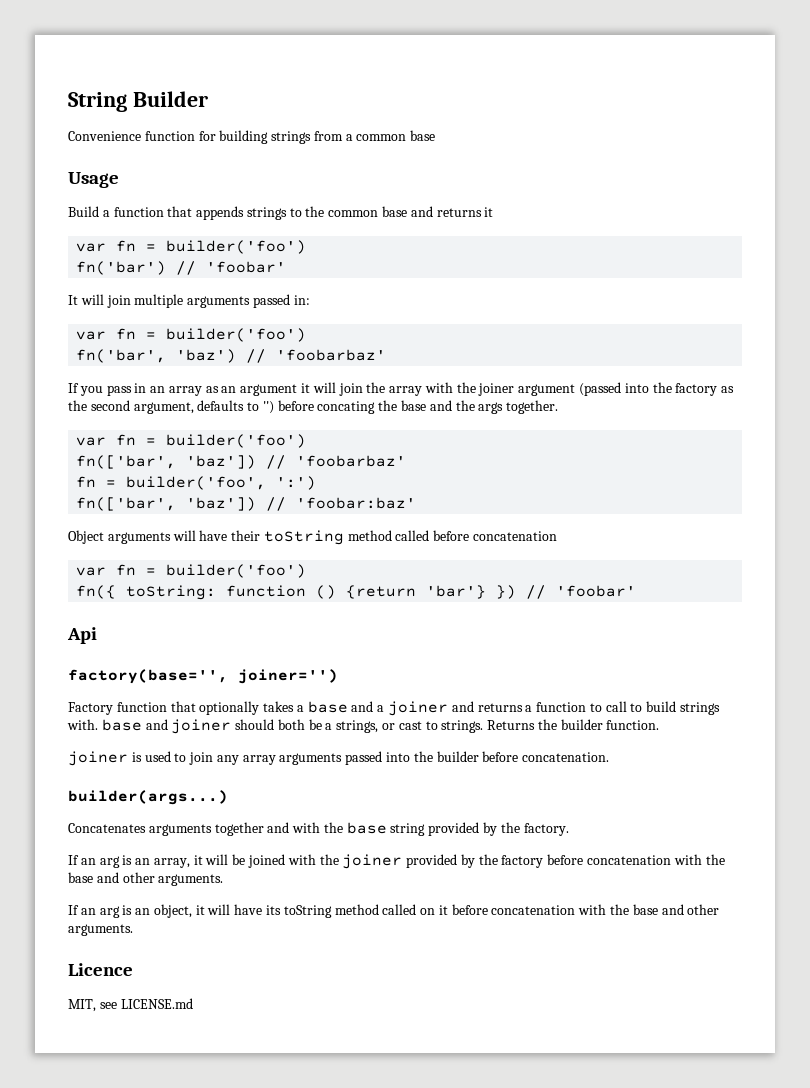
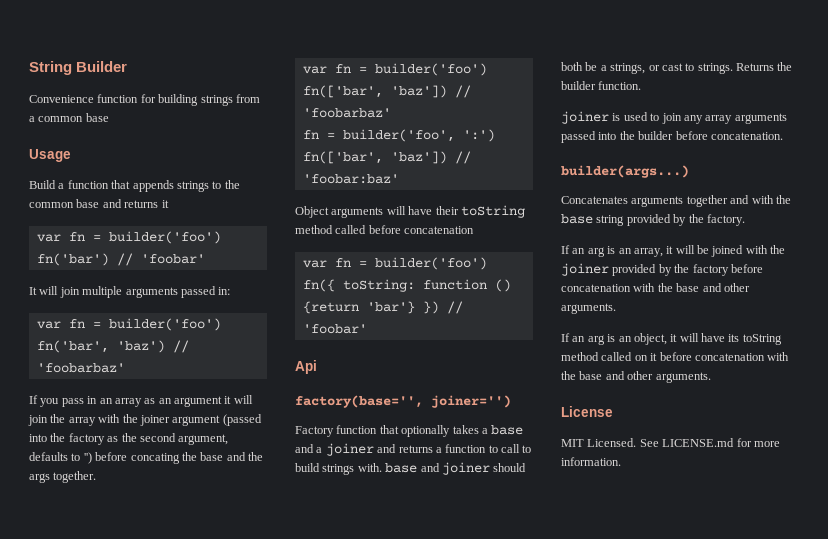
- Licence
- MIT, see LICENSE.md
+ License
+ MIT Licensed. See LICENSE.md for more information.

